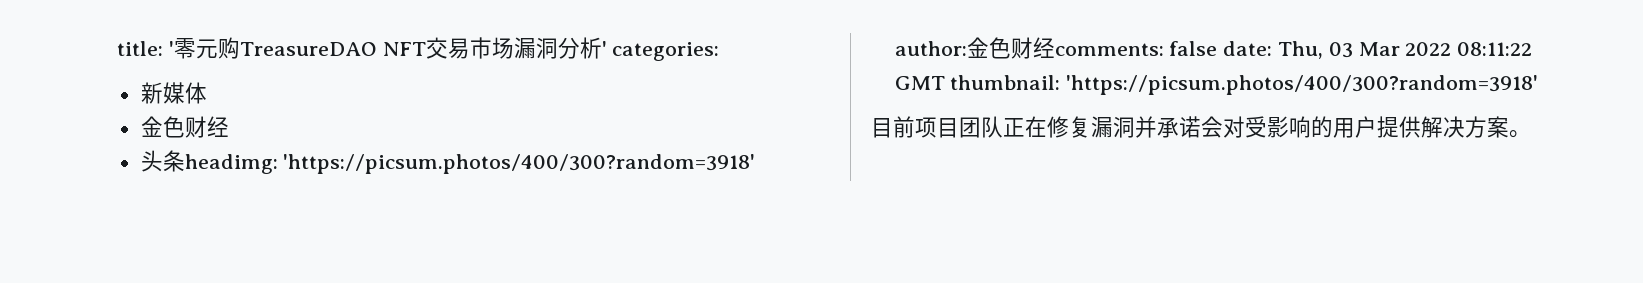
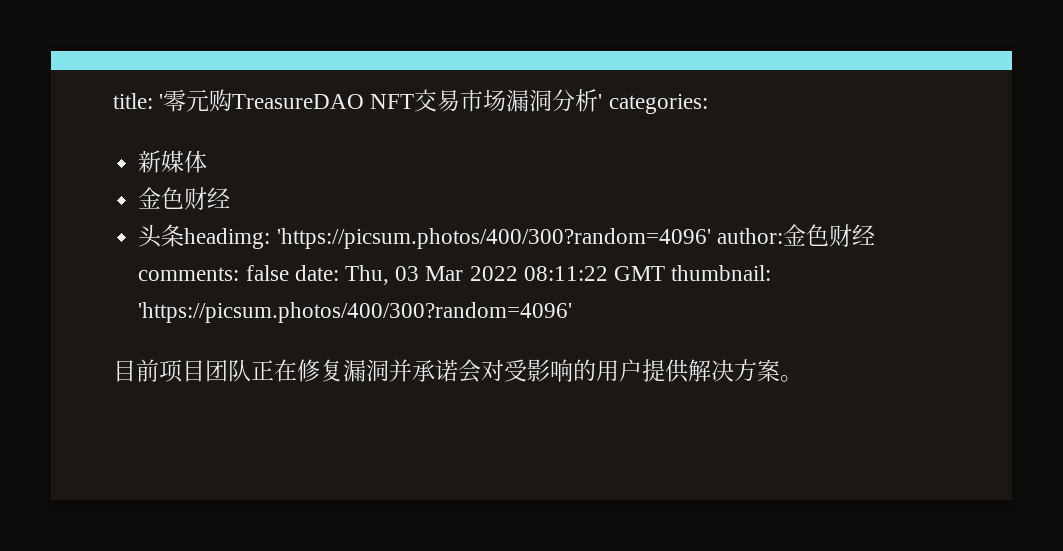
- 头条headimg: 'https://picsum.photos/400/300?random=3918' author:金色财经comments: false date: Thu, 03 Mar 2022 08:11:22 GMT thumbnail: 'https://picsum.photos/400/300?random=3918'
+ 头条headimg: 'https://picsum.photos/400/300?random=4096' author:金色财经comments: false date: Thu, 03 Mar 2022 08:11:22 GMT thumbnail: 'https://picsum.photos/400/300?random=4096'

